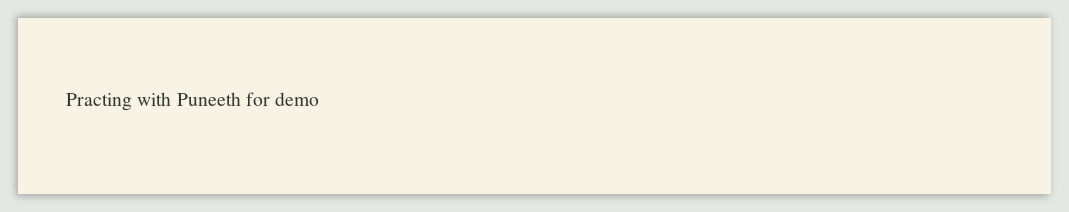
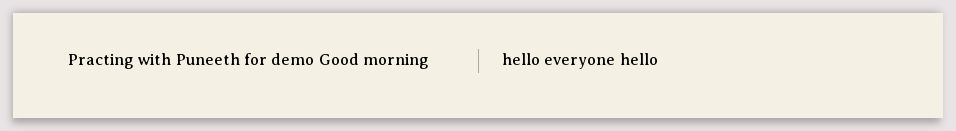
- Practing with Puneeth for demo
+ Practing with Puneeth for demo Good morning hello everyone hello

